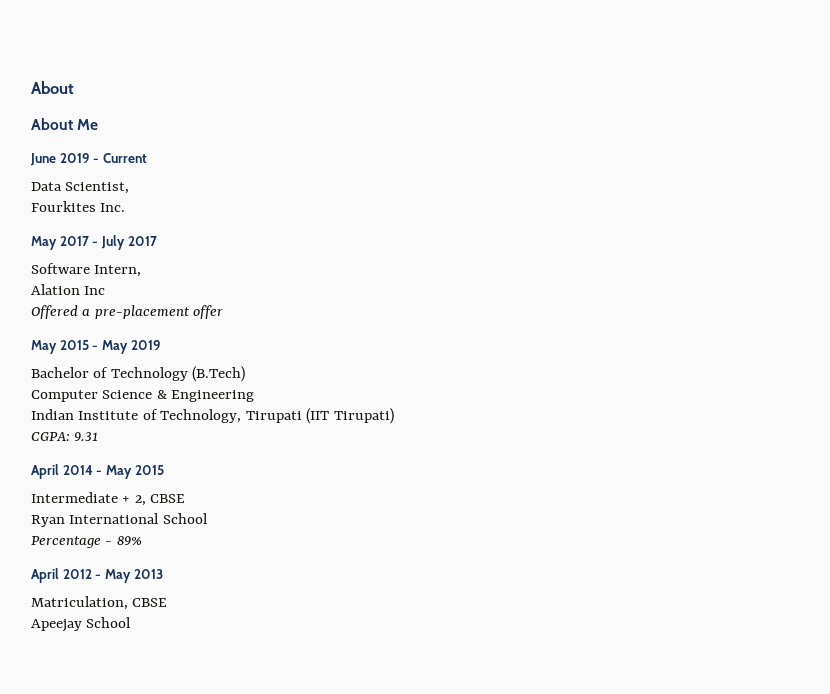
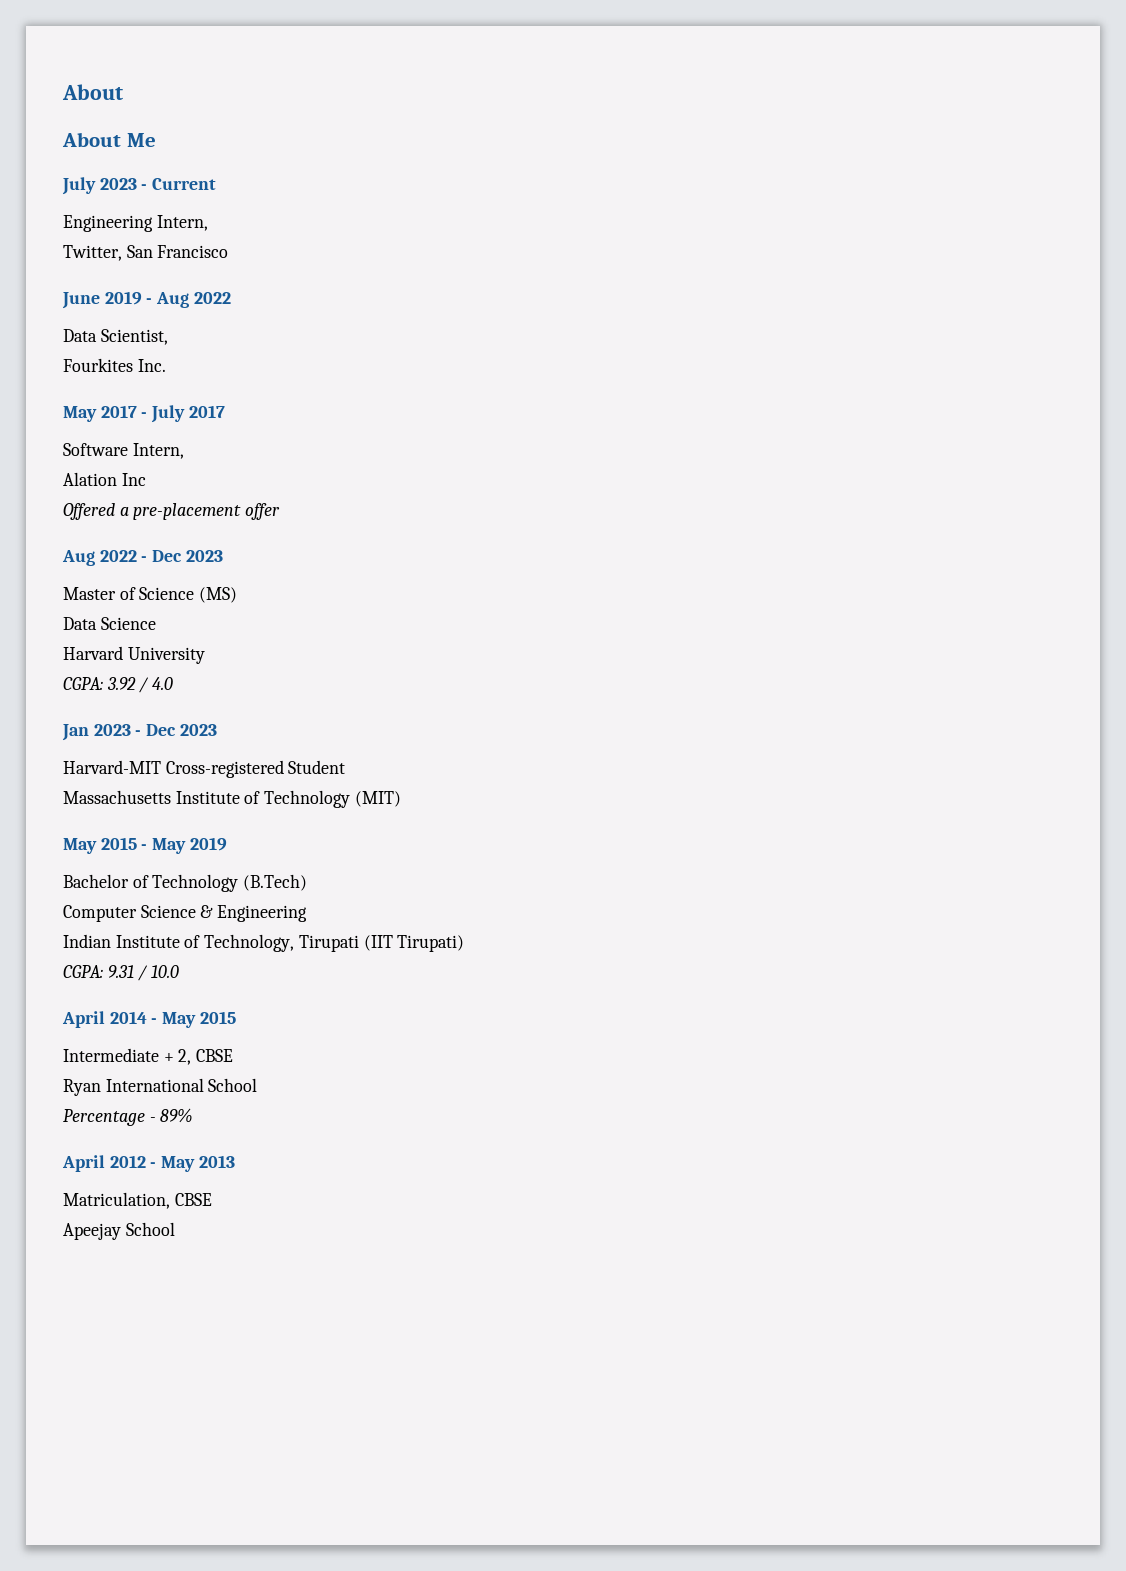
+ July 2023 - Current
+ Engineering Intern,
+ Twitter, San Francisco
- June 2019 - Current
+ June 2019 - Aug 2022
+ Aug 2022 - Dec 2023
+ Master of Science (MS)
+ Data Science
+ Harvard University
+ CGPA: 3.92 / 4.0
+ Jan 2023 - Dec 2023
+ Harvard-MIT Cross-registered Student
+ Massachusetts Institute of Technology (MIT)
- CGPA: 9.31
+ CGPA: 9.31 / 10.0

